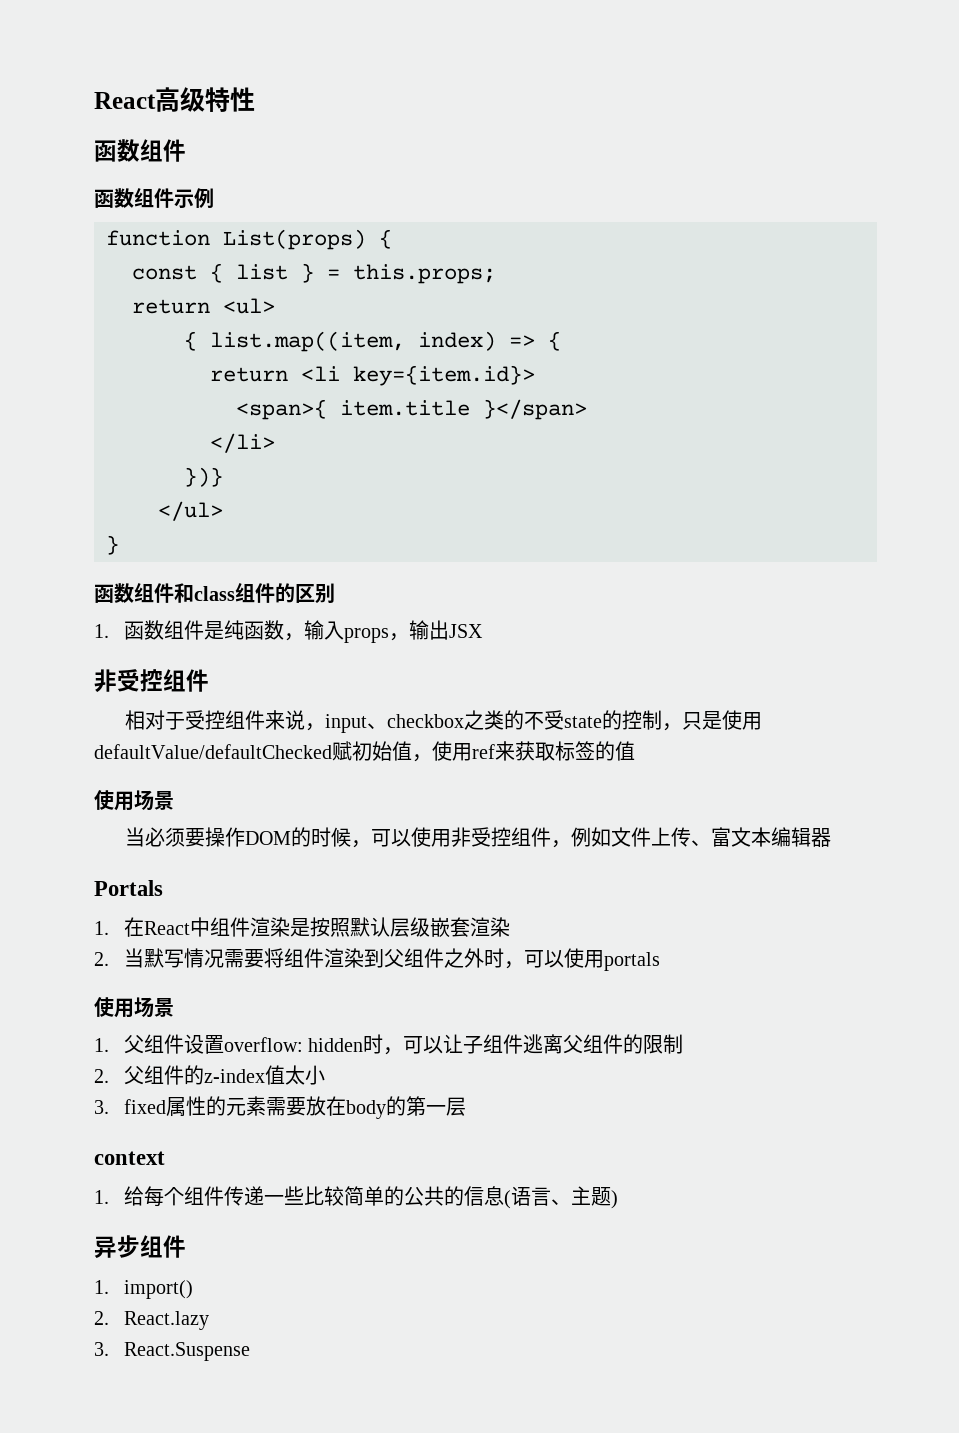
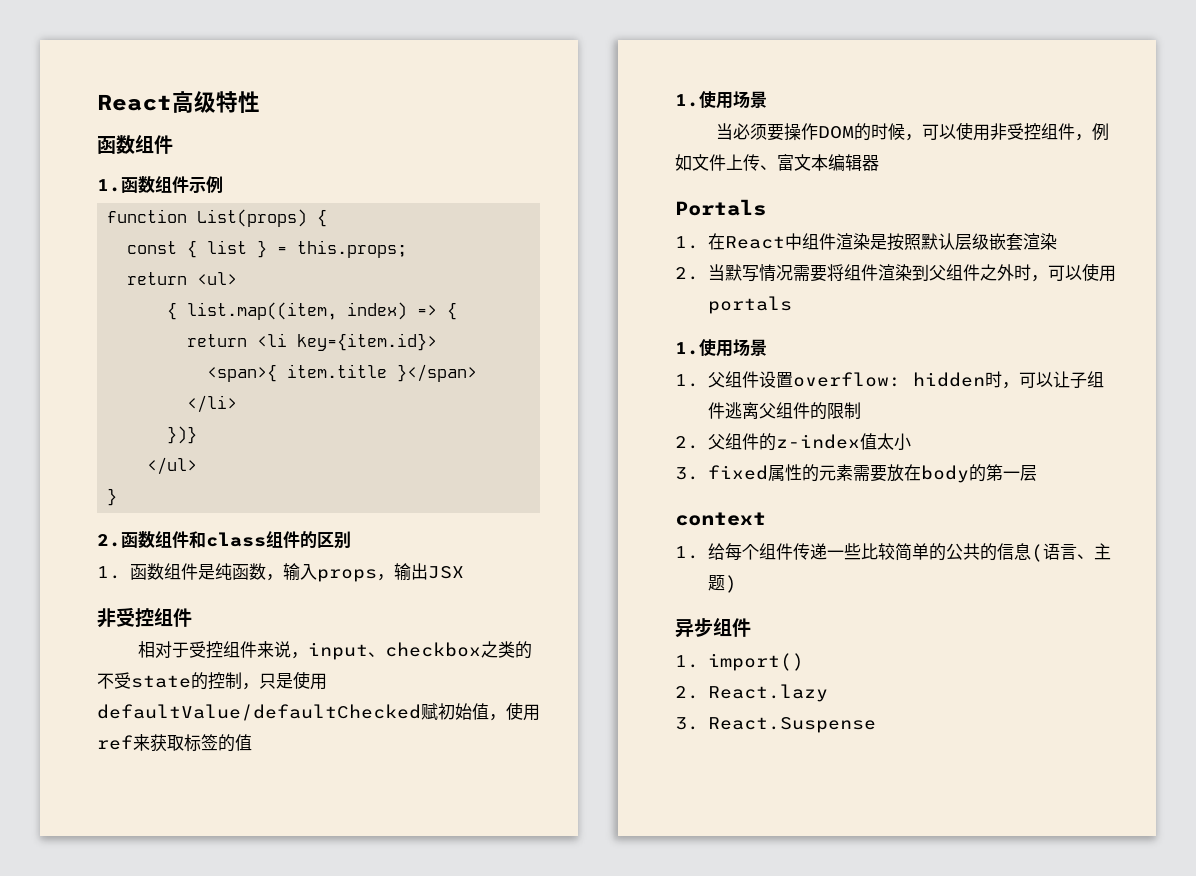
- 函数组件示例
+ 1.函数组件示例
- 函数组件和class组件的区别
+ 2.函数组件和class组件的区别
  相对于受控组件来说，input、checkbox之类的不受state的控制，只是使用defaultValue/defaultChecked赋初始值，使用ref来获取标签的值
- 使用场景
+ 1.使用场景
  2.当默写情况需要将组件渲染到父组件之外时，可以使用portals
- 使用场景
+ 1.使用场景

